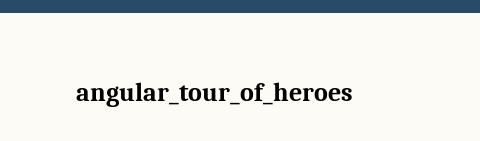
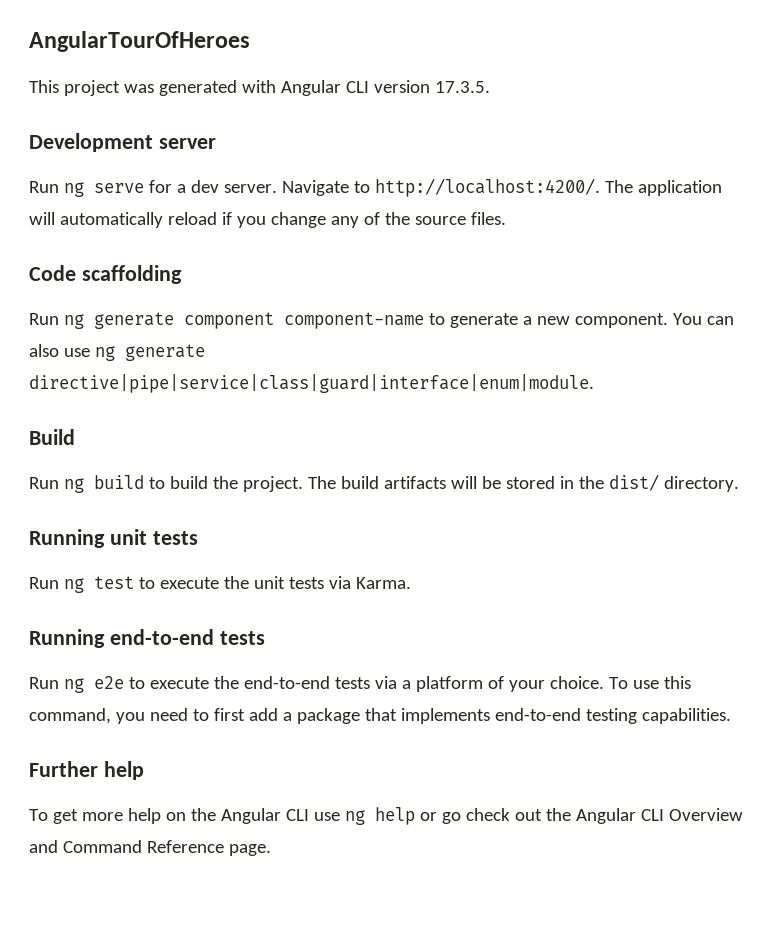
- angular_tour_of_heroes
+ AngularTourOfHeroes
+ This project was generated with Angular CLI version 17.3.5.
+ Development server
+ Run ng serve for a dev server. Navigate to http://localhost:4200/. The application will automatically reload if you change any of the source files.
+ Code scaffolding
+ Run ng generate component component-name to generate a new component. You can also use ng generate directive|pipe|service|class|guard|interface|enum|module.
+ Build
+ Run ng build to build the project. The build artifacts will be stored in the dist/ directory.
+ Running unit tests
+ Run ng test to execute the unit tests via Karma.
+ Running end-to-end tests
+ Run ng e2e to execute the end-to-end tests via a platform of your choice. To use this command, you need to first add a package that implements end-to-end testing capabilities.
+ Further help
+ To get more help on the Angular CLI use ng help or go check out the Angular CLI Overview and Command Reference page.

